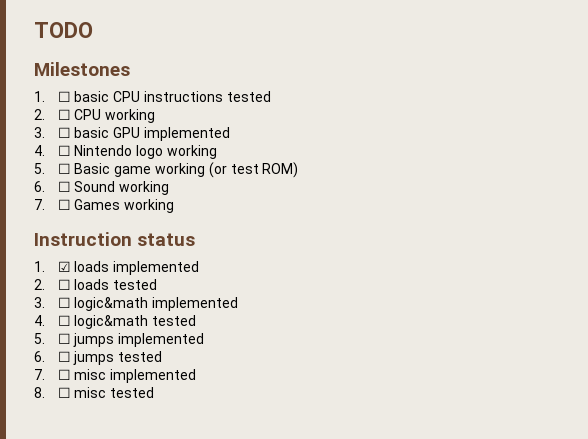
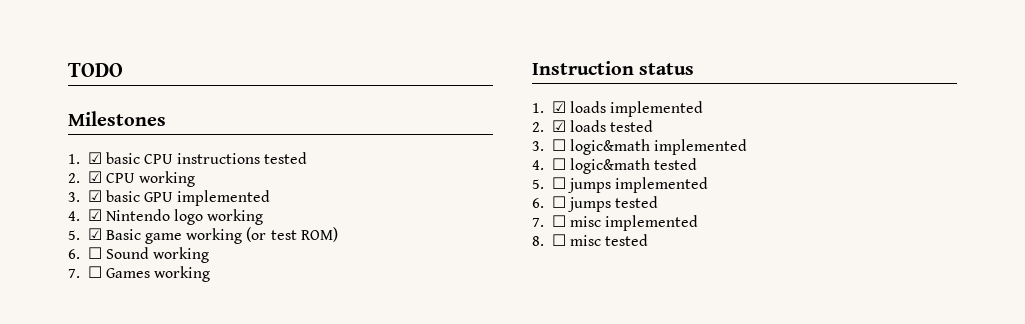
- 1. ☐ basic CPU instructions tested
+ 1. ☑ basic CPU instructions tested
- 2. ☐ CPU working
+ 2. ☑ CPU working
- 3. ☐ basic GPU implemented
+ 3. ☑ basic GPU implemented
- 4. ☐ Nintendo logo working
+ 4. ☑ Nintendo logo working
- 5. ☐ Basic game working (or test ROM)
+ 5. ☑ Basic game working (or test ROM)
- 2. ☐ loads tested
+ 2. ☑ loads tested

